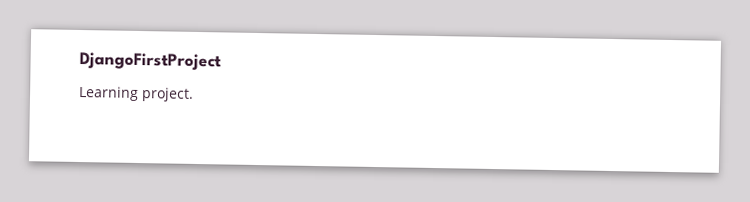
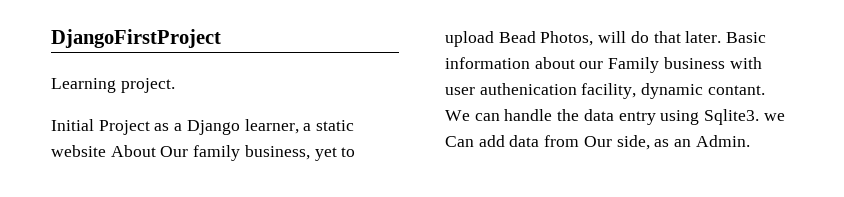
+ Initial Project as a Django learner, a static website About Our family business, yet to upload Bead Photos, will do that later. Basic information about our Family business with user authenication facility, dynamic contant. We can handle the data entry using Sqlite3. we Can add data from Our side, as an Admin.

